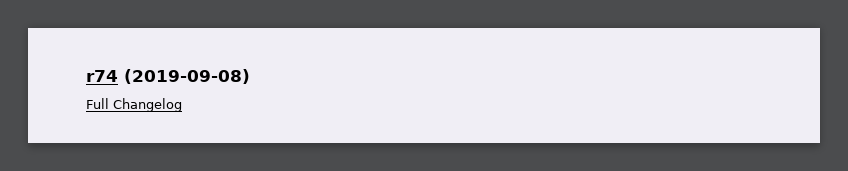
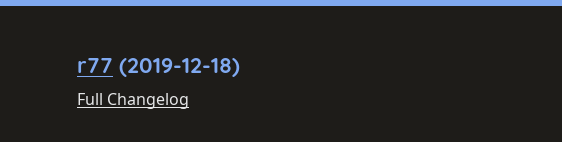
- r74 (2019-09-08)
+ r77 (2019-12-18)

